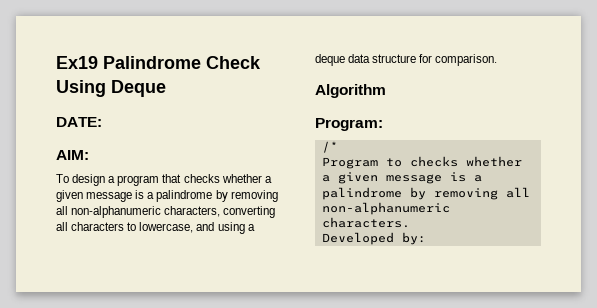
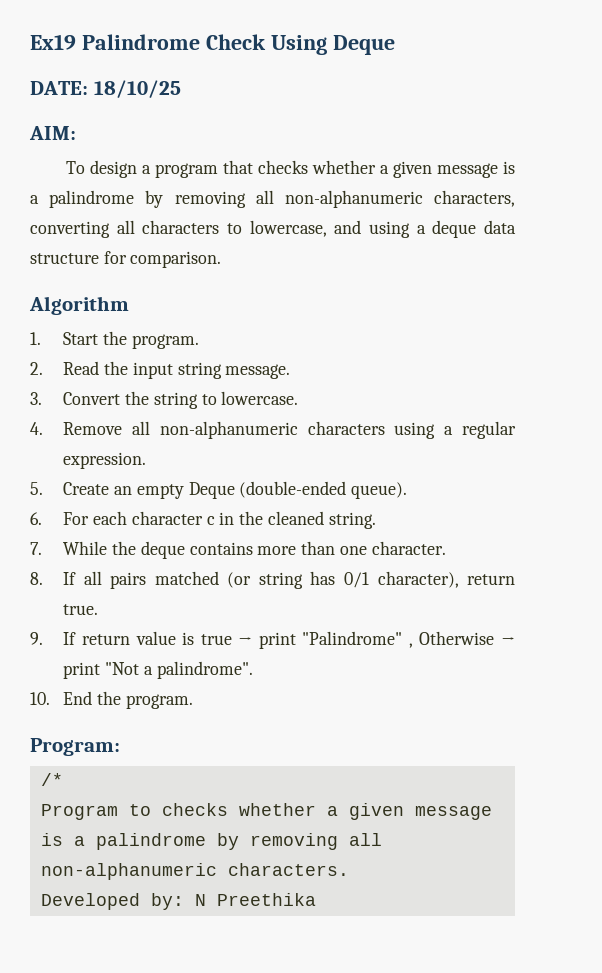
- DATE:
+ DATE: 18/10/25
+ 1. Start the program.
+ 2. Read the input string message.
+ 3. Convert the string to lowercase.
+ 4. Remove all non-alphanumeric characters using a regular expression.
+ 5. Create an empty Deque (double-ended queue).
+ 6. For each character c in the cleaned string.
+ 7. While the deque contains more than one character.
+ 8. If all pairs matched (or string has 0/1 character), return true.
+ 9. If return value is true → print "Palindrome" , Otherwise → print "Not a palindrome".
+ 10. End the program.
- Developed by:
+ Developed by: N Preethika

